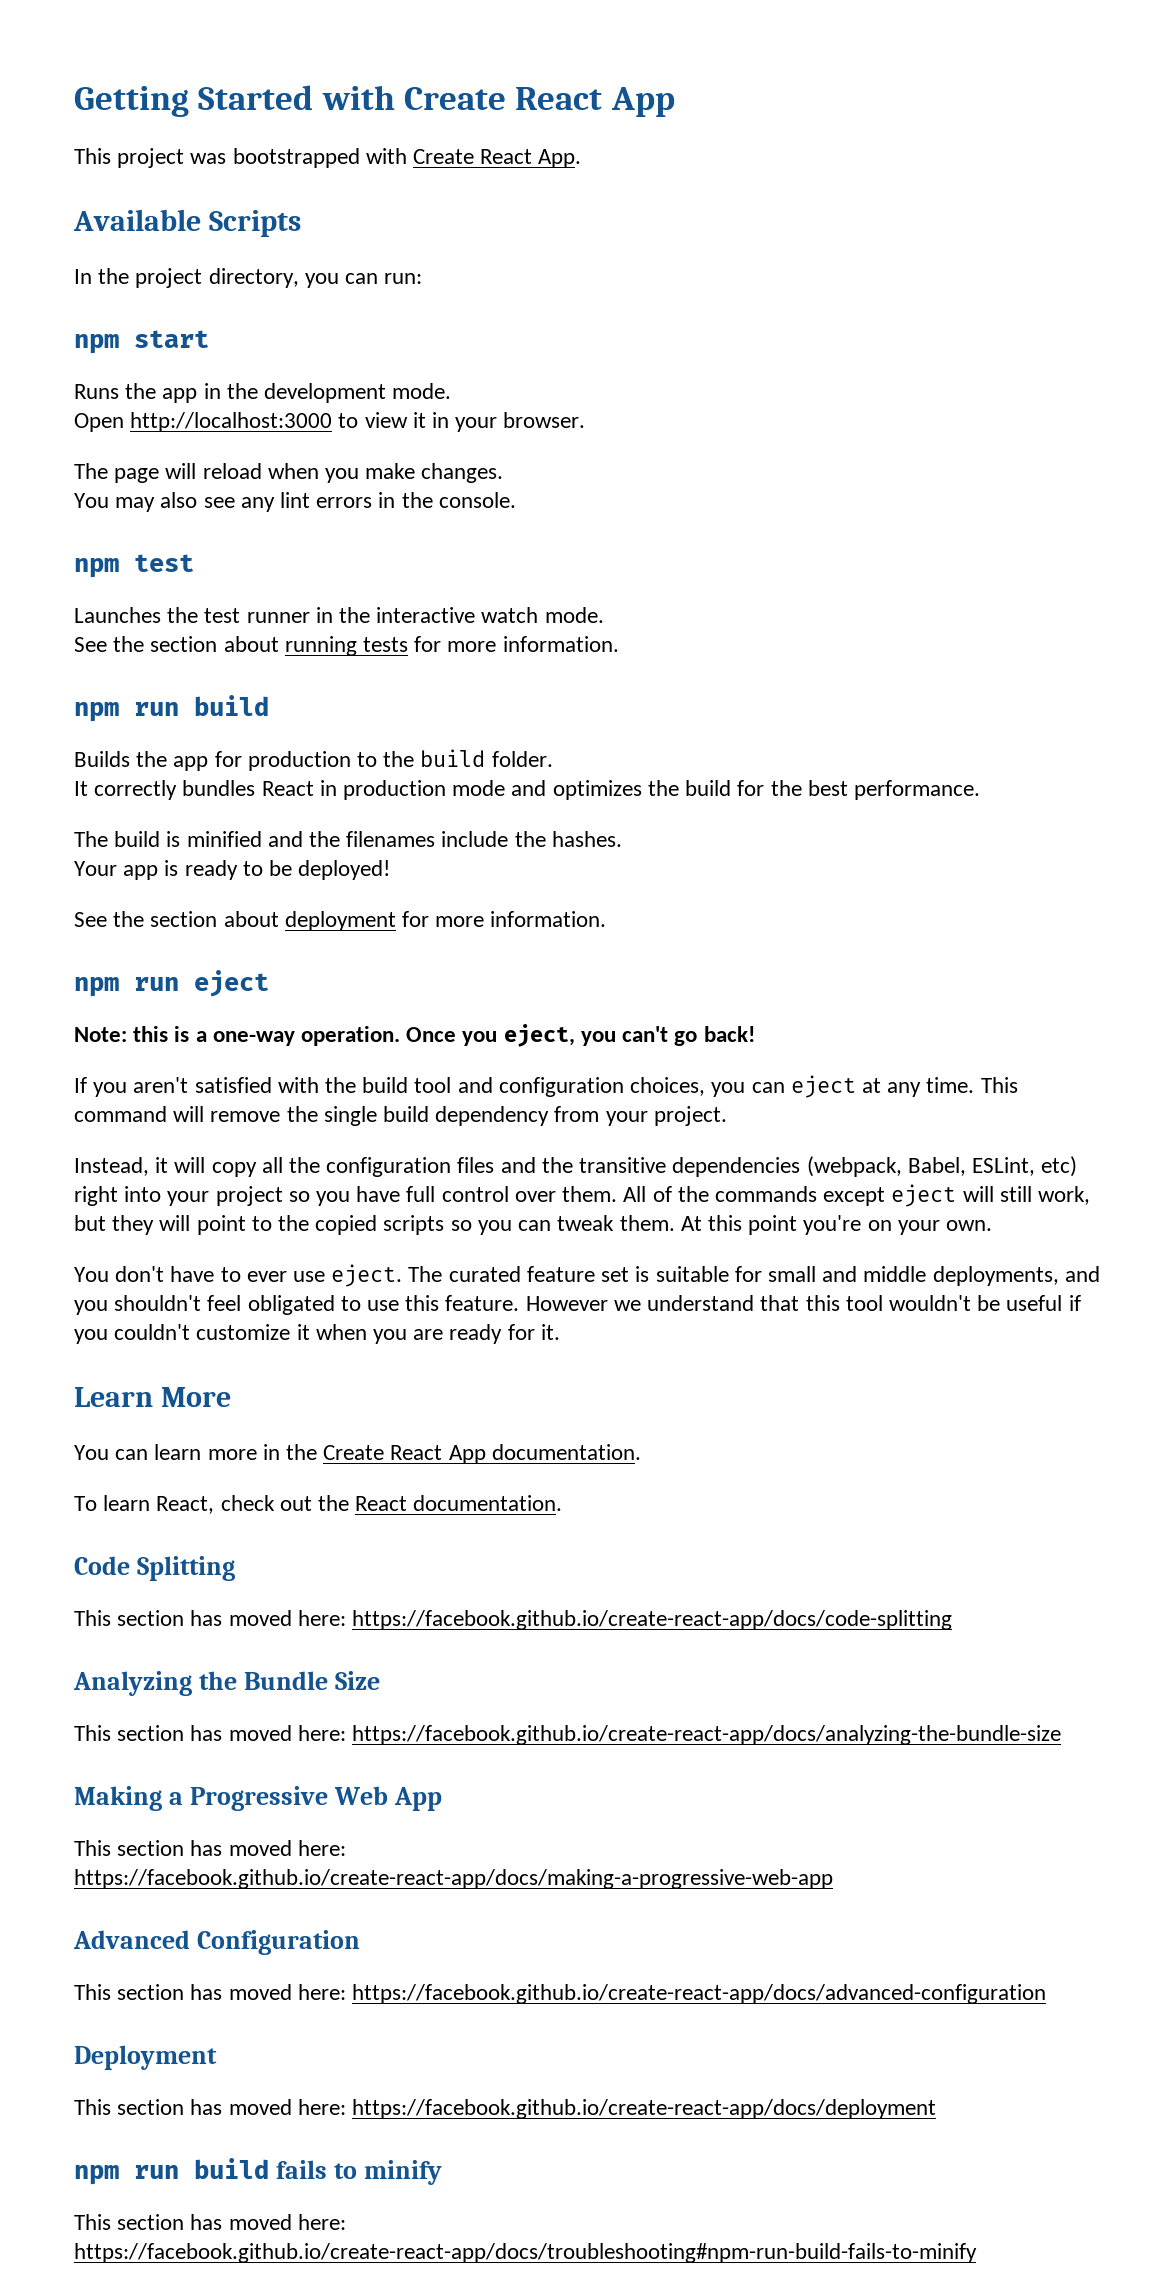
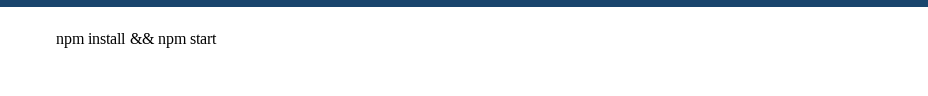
- Getting Started with Create React App
- This project was bootstrapped with Create React App.
- Available Scripts
- In the project directory, you can run:
- npm start
- Runs the app in the development mode.
- Open http://localhost:3000 to view it in your browser.
- The page will reload when you make changes.
- You may also see any lint errors in the console.
- npm test
- Launches the test runner in the interactive watch mode.
- See the section about running tests for more information.
- npm run build
- Builds the app for production to the build folder.
- It correctly bundles React in production mode and optimizes the build for the best performance.
- The build is minified and the filenames include the hashes.
- Your app is ready to be deployed!
- See the section about deployment for more information.
- npm run eject
- Note: this is a one-way operation. Once you eject, you can't go back!
- If you aren't satisfied with the build tool and configuration choices, you can eject at any time. This command will remove the single build dependency from your project.
- Instead, it will copy all the configuration files and the transitive dependencies (webpack, Babel, ESLint, etc) right into your project so you have full control over them. All of the commands except eject will still work, but they will point to the copied scripts so you can tweak them. At this point you're on your own.
- You don't have to ever use eject. The curated feature set is suitable for small and middle deployments, and you shouldn't feel obligated to use this feature. However we understand that this tool wouldn't be useful if you couldn't customize it when you are ready for it.
- Learn More
- You can learn more in the Create React App documentation.
- To learn React, check out the React documentation.
- Code Splitting
- This section has moved here: https://facebook.github.io/create-react-app/docs/code-splitting
- Analyzing the Bundle Size
- This section has moved here: https://facebook.github.io/create-react-app/docs/analyzing-the-bundle-size
- Making a Progressive Web App
- This section has moved here: https://facebook.github.io/create-react-app/docs/making-a-progressive-web-app
- Advanced Configuration
- This section has moved here: https://facebook.github.io/create-react-app/docs/advanced-configuration
- Deployment
- This section has moved here: https://facebook.github.io/create-react-app/docs/deployment
- npm run build fails to minify
- This section has moved here: https://facebook.github.io/create-react-app/docs/troubleshooting#npm-run-build-fails-to-minify
+ npm install && npm start

